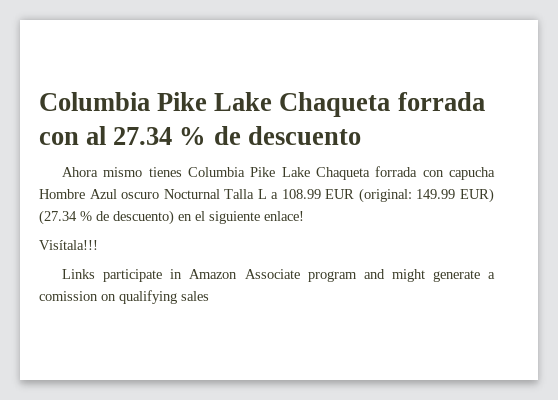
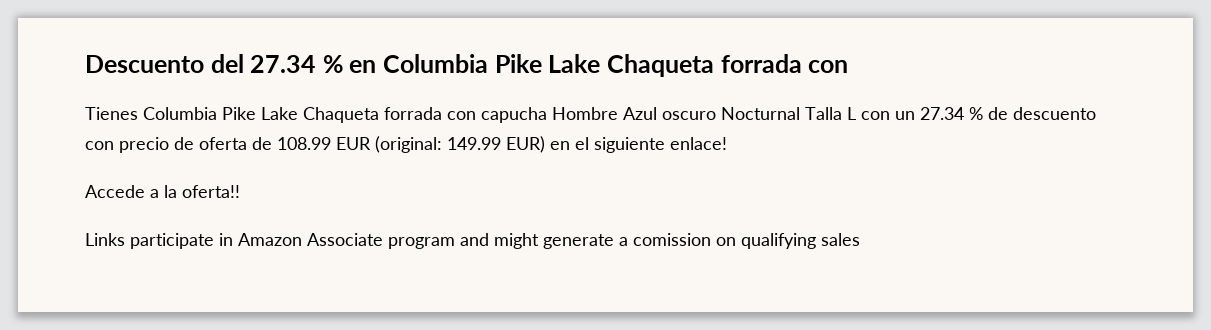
- Columbia Pike Lake Chaqueta forrada con al 27.34 % de descuento
- Ahora mismo tienes Columbia Pike Lake Chaqueta forrada con capucha Hombre Azul oscuro Nocturnal Talla L a 108.99 EUR (original: 149.99 EUR) (27.34 % de descuento) en el siguiente enlace!
+ Descuento del 27.34 % en Columbia Pike Lake Chaqueta forrada con
+ Tienes Columbia Pike Lake Chaqueta forrada con capucha Hombre Azul oscuro Nocturnal Talla L con un 27.34 % de descuento con precio de oferta de 108.99 EUR (original: 149.99 EUR) en el siguiente enlace!
- Visítala!!!
+ Accede a la oferta!!

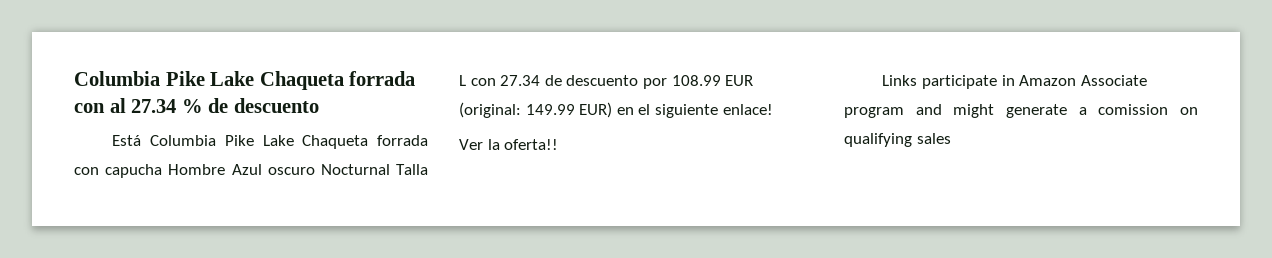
- Descuento del 27.34 % en Columbia Pike Lake Chaqueta forrada con
- Tienes Columbia Pike Lake Chaqueta forrada con capucha Hombre Azul oscuro Nocturnal Talla L con un 27.34 % de descuento con precio de oferta de 108.99 EUR (original: 149.99 EUR) en el siguiente enlace!
+ Columbia Pike Lake Chaqueta forrada con al 27.34 % de descuento
+ Está Columbia Pike Lake Chaqueta forrada con capucha Hombre Azul oscuro Nocturnal Talla L con 27.34 de descuento por 108.99 EUR (original: 149.99 EUR) en el siguiente enlace!
- Accede a la oferta!!
+ Ver la oferta!!

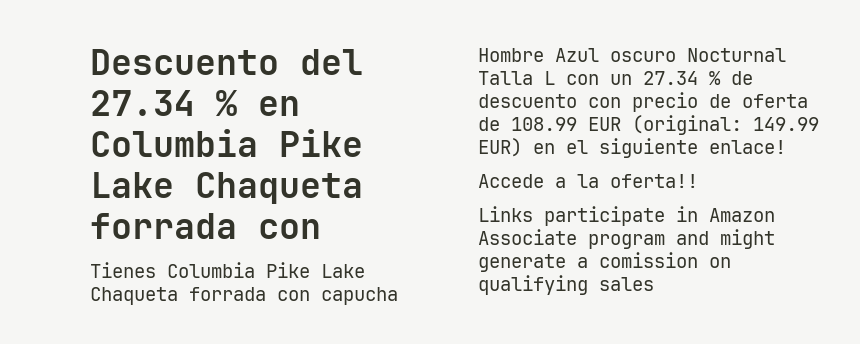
- Columbia Pike Lake Chaqueta forrada con al 27.34 % de descuento
- Está Columbia Pike Lake Chaqueta forrada con capucha Hombre Azul oscuro Nocturnal Talla L con 27.34 de descuento por 108.99 EUR (original: 149.99 EUR) en el siguiente enlace!
+ Descuento del 27.34 % en Columbia Pike Lake Chaqueta forrada con
+ Tienes Columbia Pike Lake Chaqueta forrada con capucha Hombre Azul oscuro Nocturnal Talla L con un 27.34 % de descuento con precio de oferta de 108.99 EUR (original: 149.99 EUR) en el siguiente enlace!
- Ver la oferta!!
+ Accede a la oferta!!

